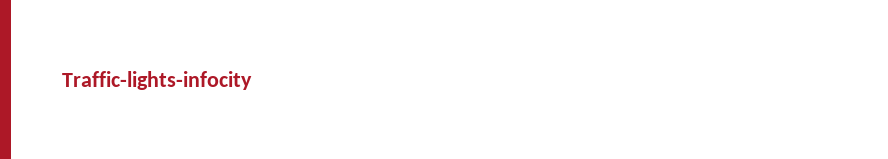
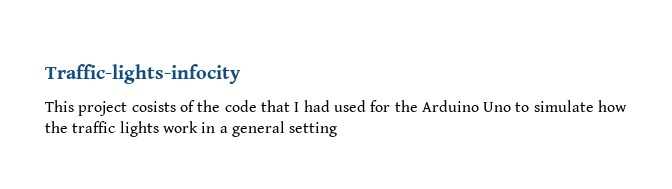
+ This project cosists of the code that I had used for the Arduino Uno to simulate how the traffic lights work in a general setting

